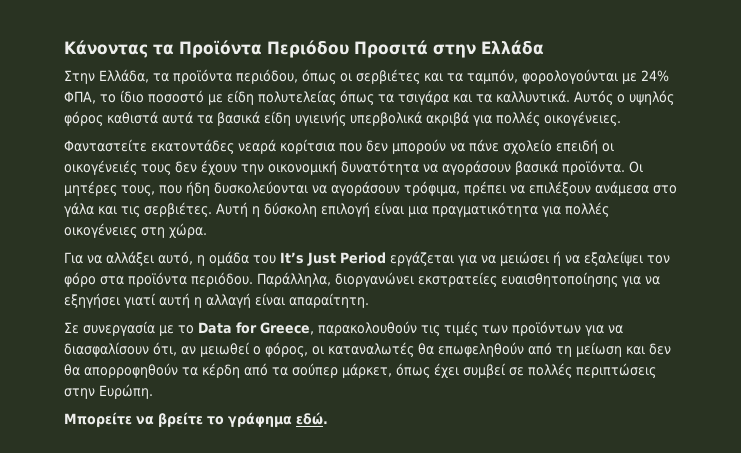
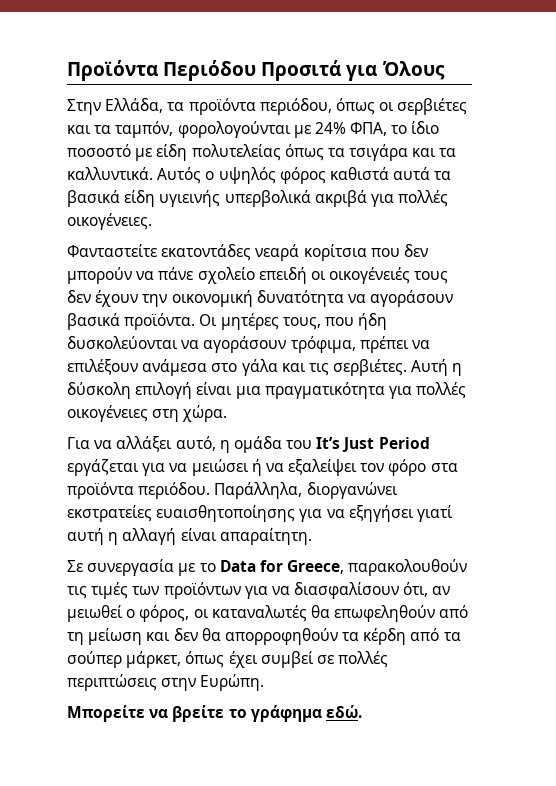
- Κάνοντας τα Προϊόντα Περιόδου Προσιτά στην Ελλάδα
+ Προϊόντα Περιόδου Προσιτά για Όλους

